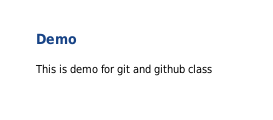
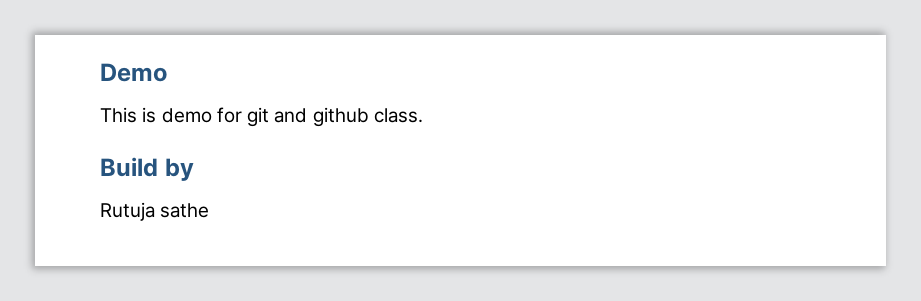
- This is demo for git and github class
+ This is demo for git and github class.
+ Build by
+ Rutuja sathe

